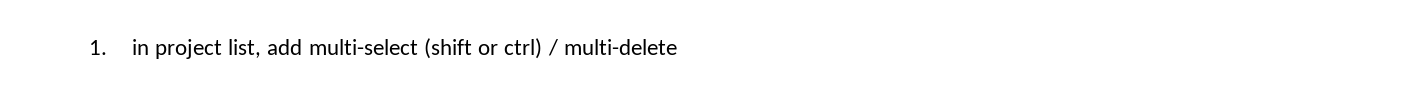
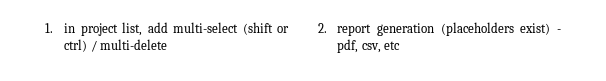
+ 2. report generation (placeholders exist) - pdf, csv, etc

